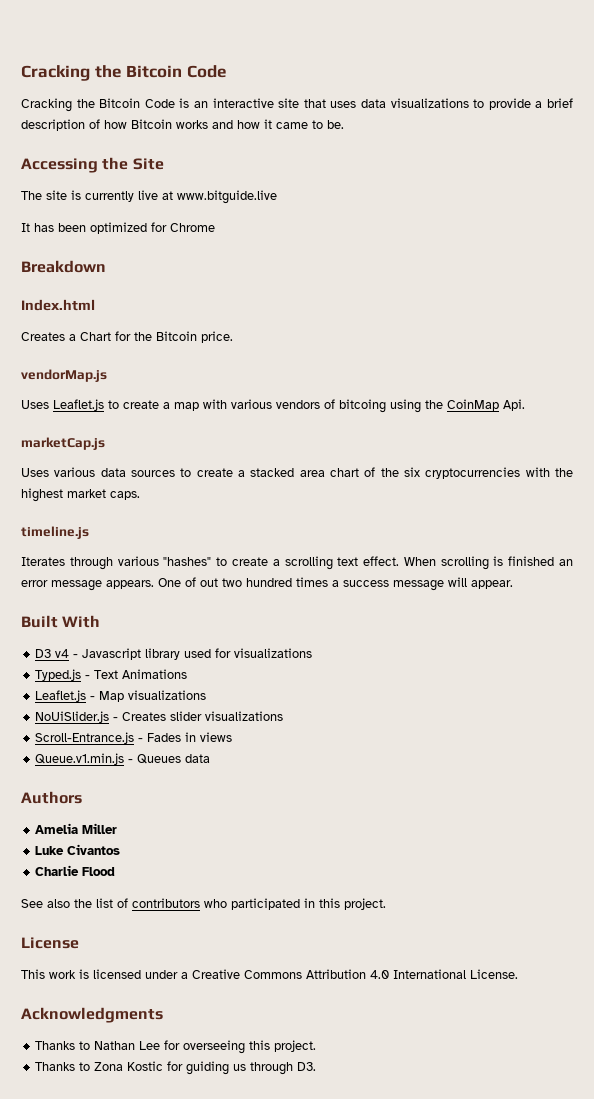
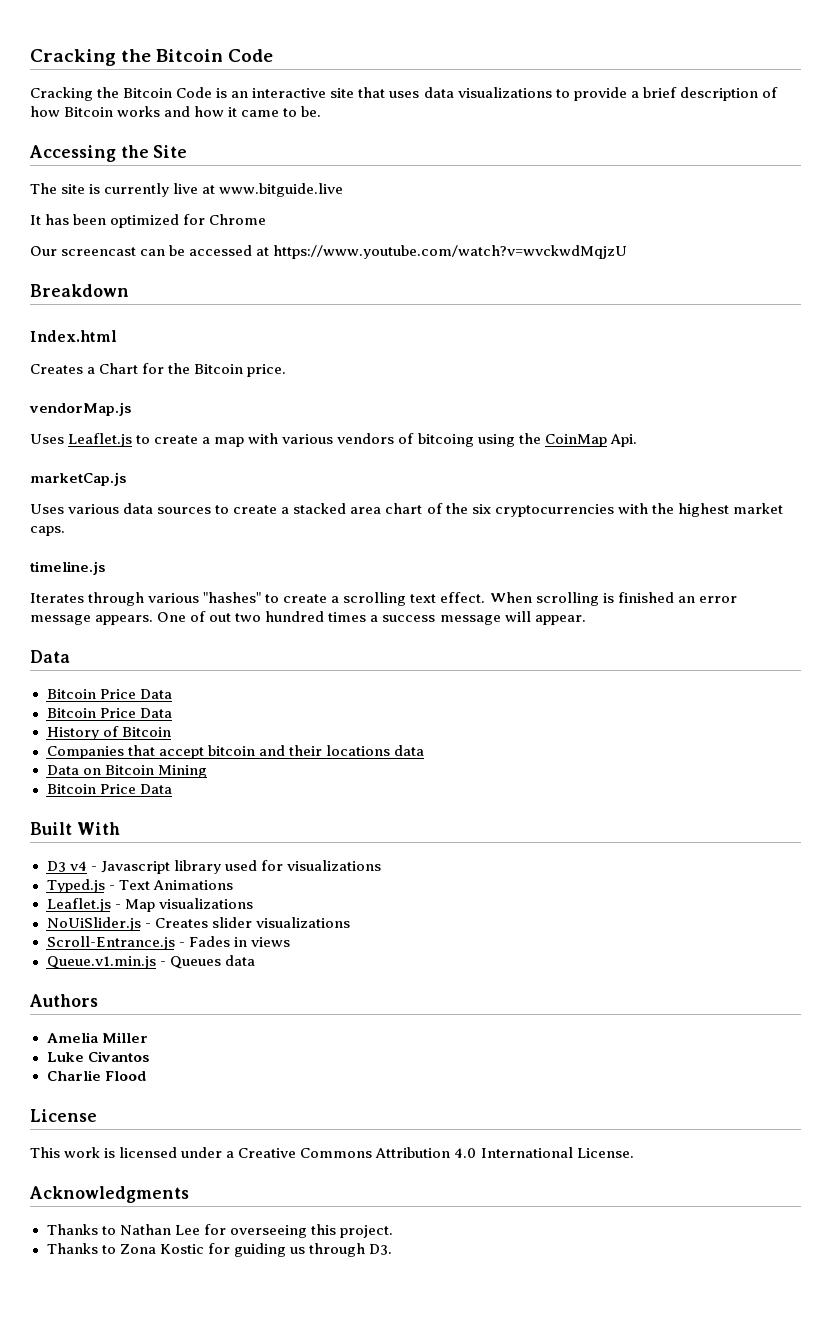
+ Our screencast can be accessed at https://www.youtube.com/watch?v=wvckwdMqjzU
  One of out two hundred times a success message will appear.
+ Data
+ Bitcoin Price Data
+ Bitcoin Price Data
+ History of Bitcoin
+ Companies that accept bitcoin and their locations data
+ Data on Bitcoin Mining
+ Bitcoin Price Data
- See also the list of contributors who participated in this project.

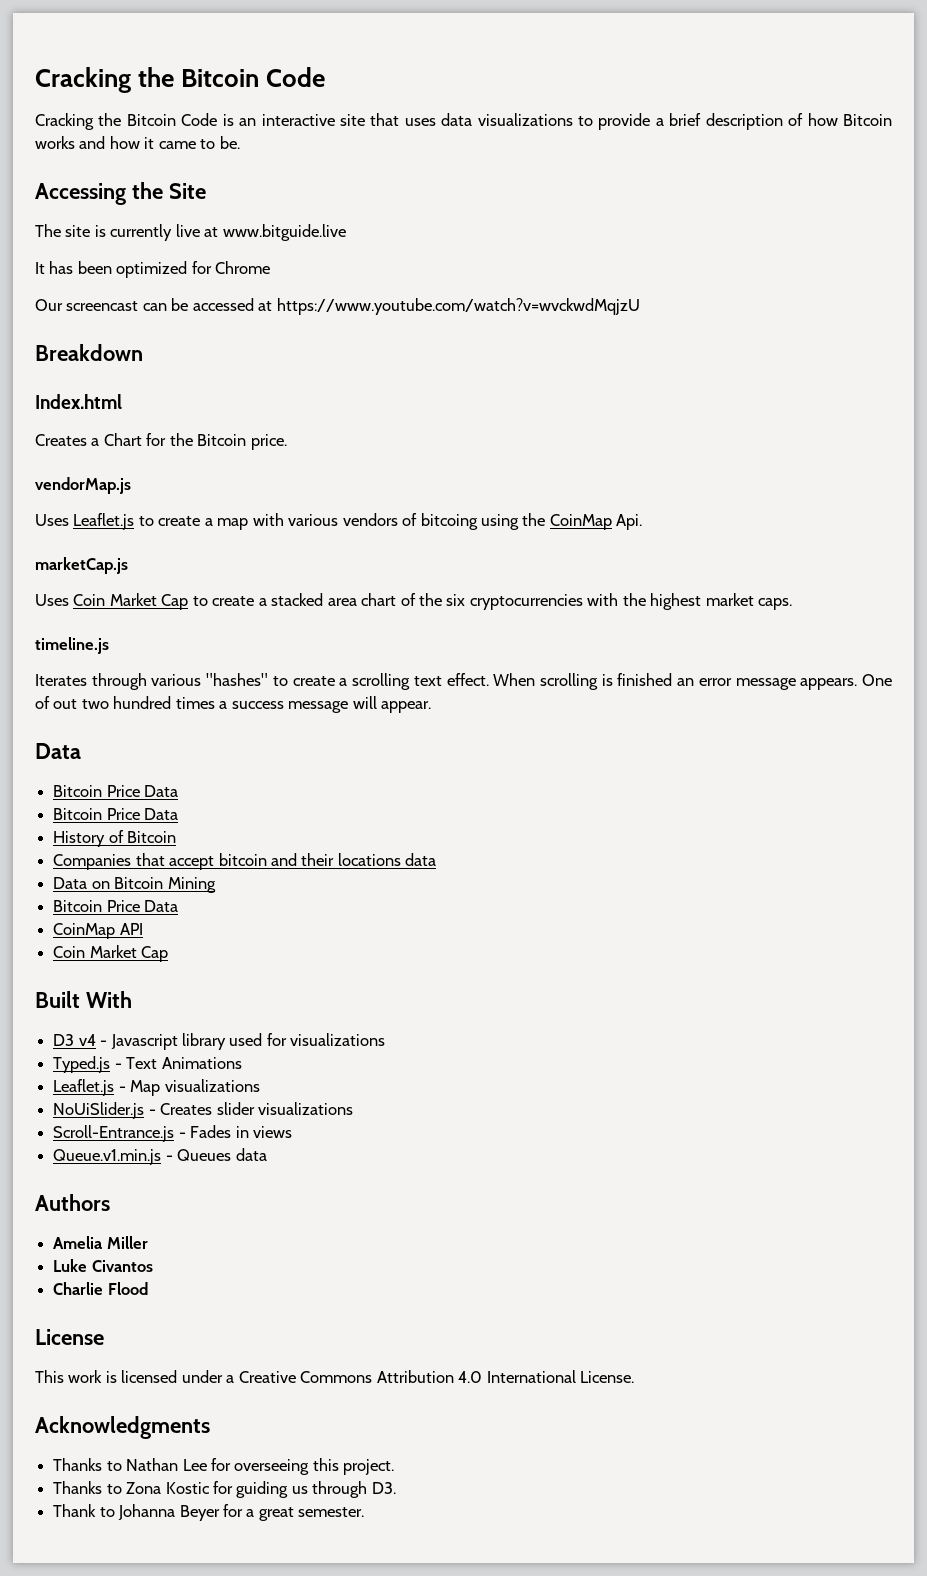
- Uses various data sources to create a stacked area chart of the six cryptocurrencies with the highest market caps.
+ Uses Coin Market Cap to create a stacked area chart of the six cryptocurrencies with the highest market caps.
+ CoinMap API
+ Coin Market Cap
+ Thank to Johanna Beyer for a great semester.

